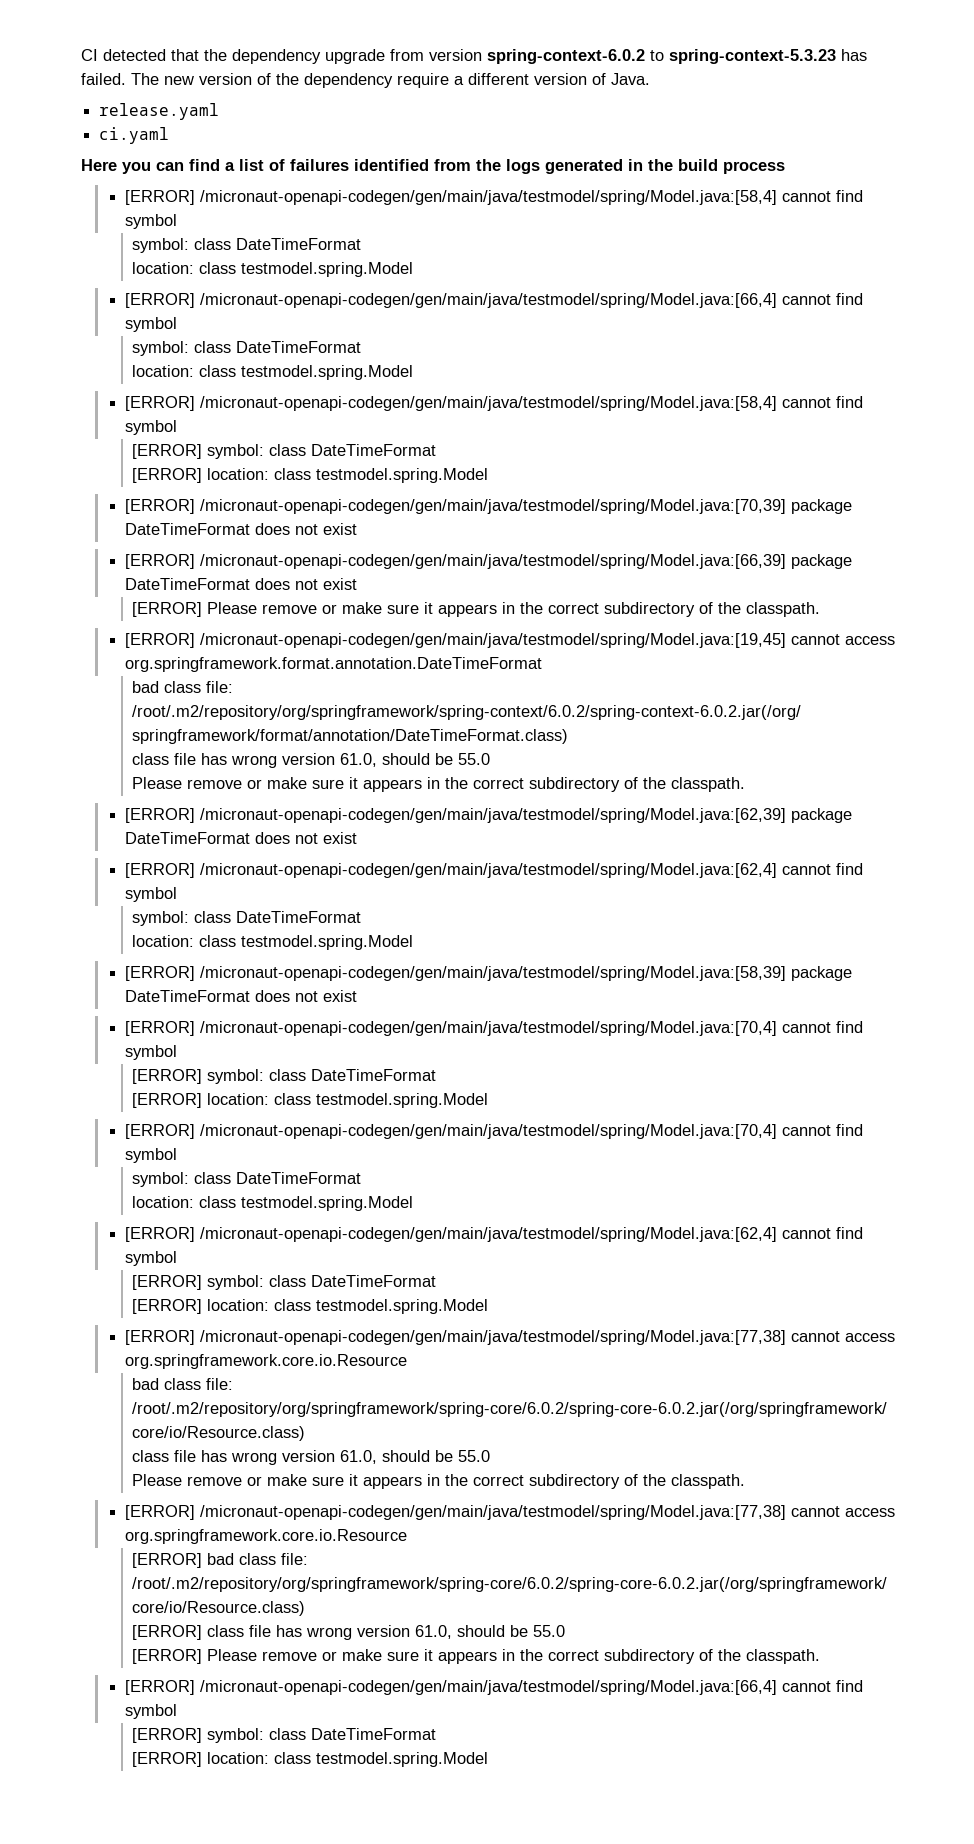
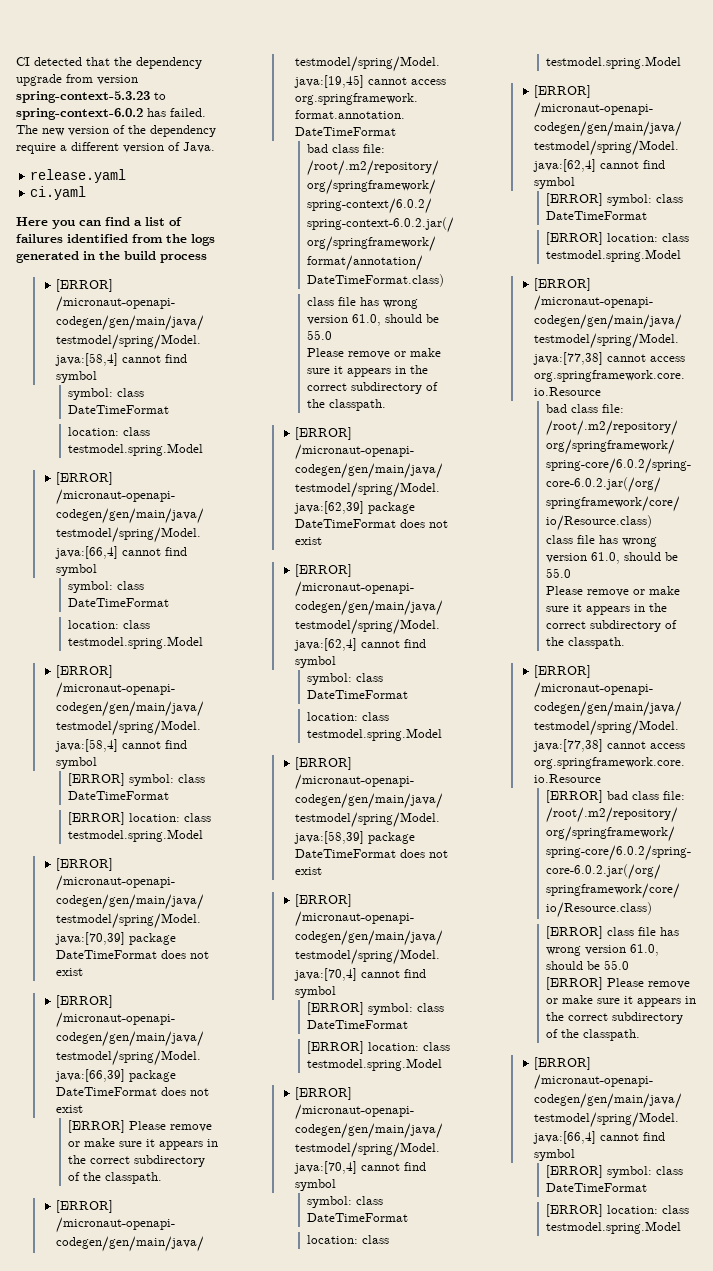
- CI detected that the dependency upgrade from version spring-context-6.0.2 to spring-context-5.3.23 has failed.
+ CI detected that the dependency upgrade from version spring-context-5.3.23 to spring-context-6.0.2 has failed.

